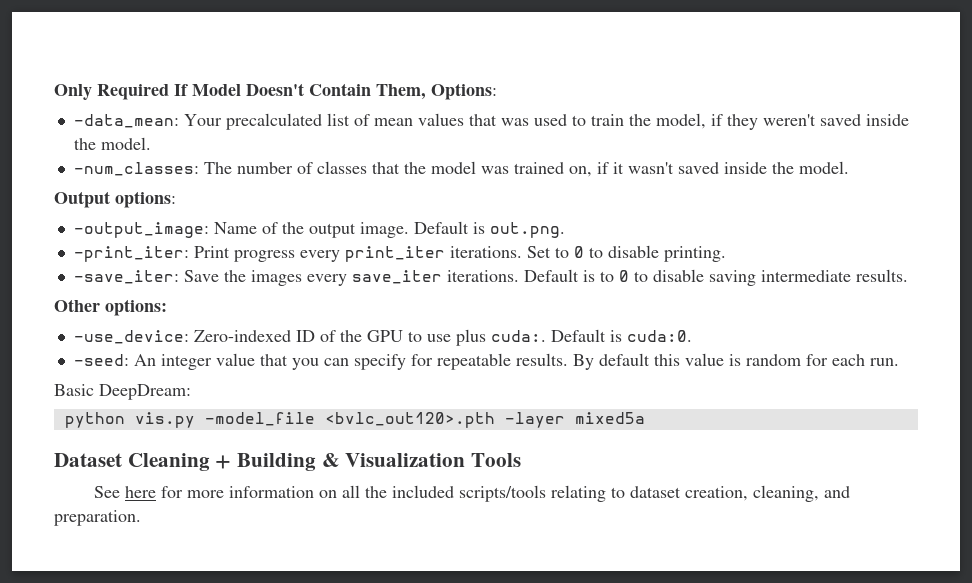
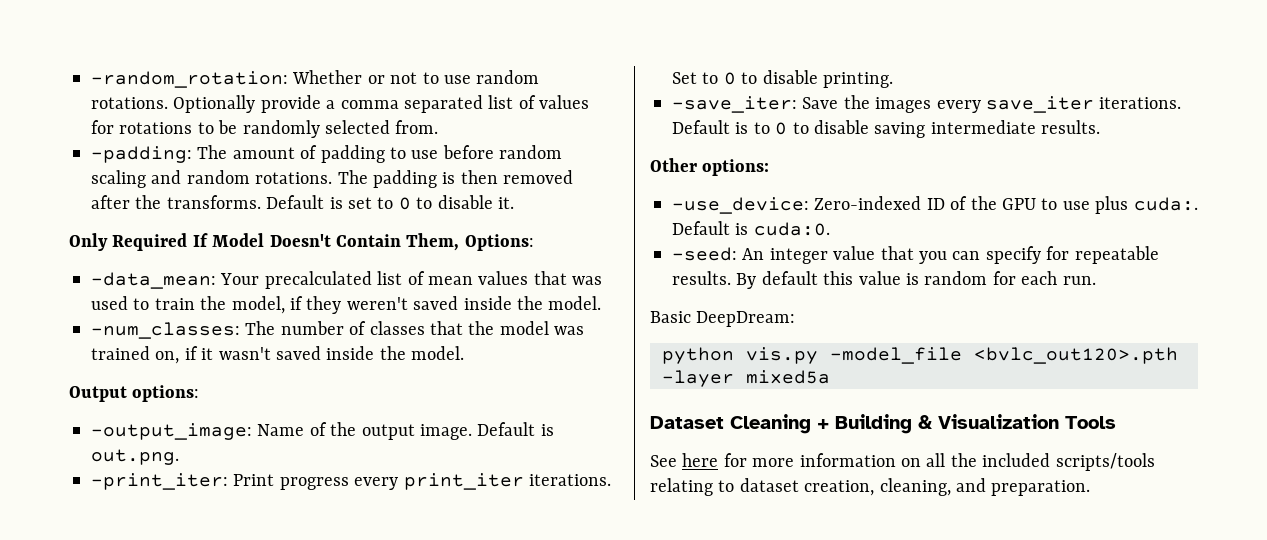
+ -random_rotation: Whether or not to use random rotations. Optionally provide a comma separated list of values for rotations to be randomly selected from.
+ -padding: The amount of padding to use before random scaling and random rotations. The padding is then removed after the transforms. Default is set to 0 to disable it.

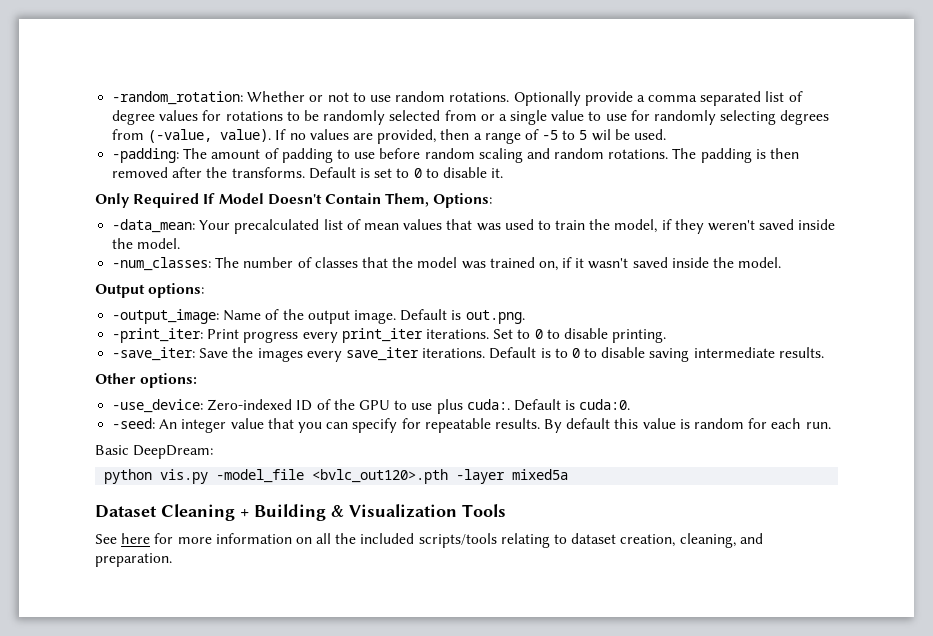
- Optionally provide a comma separated list of values for rotations to be randomly selected from.
+ Optionally provide a comma separated list of degree values for rotations to be randomly selected from or a single value to use for randomly selecting degrees from (-value, value). If no values are provided, then a range of -5 to 5 wil be used.

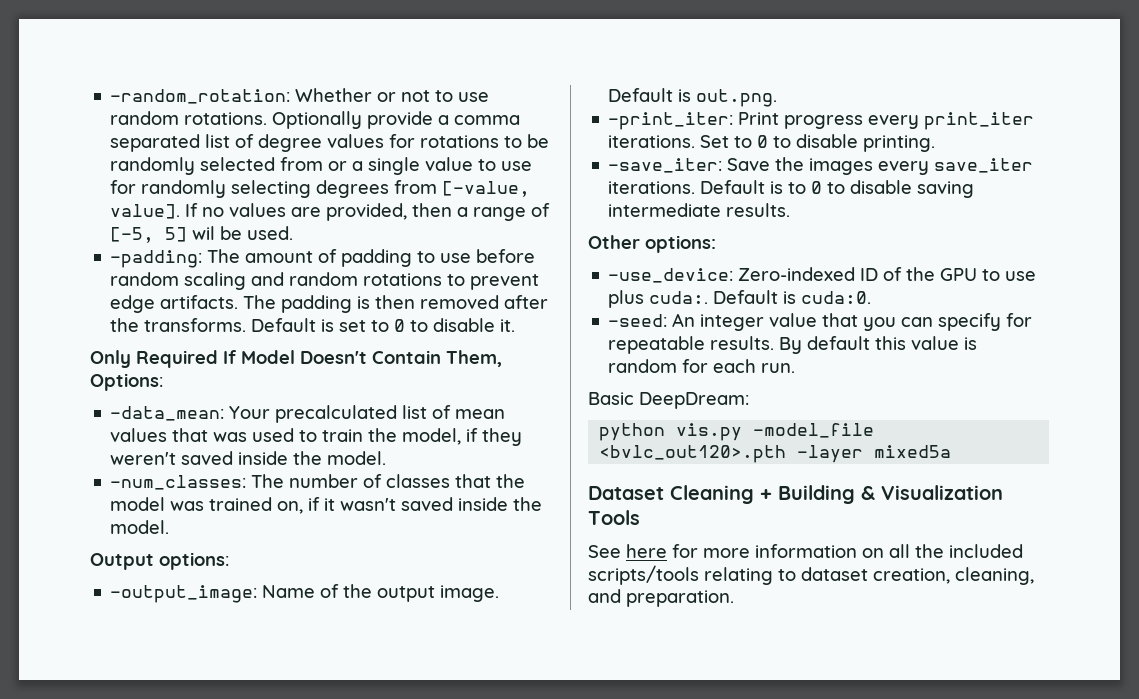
- Optionally provide a comma separated list of degree values for rotations to be randomly selected from or a single value to use for randomly selecting degrees from (-value, value).
+ Optionally provide a comma separated list of degree values for rotations to be randomly selected from or a single value to use for randomly selecting degrees from [-value, value].
- If no values are provided, then a range of -5 to 5 wil be used.
+ If no values are provided, then a range of [-5, 5] wil be used.
- -padding: The amount of padding to use before random scaling and random rotations.
+ -padding: The amount of padding to use before random scaling and random rotations to prevent edge artifacts.

